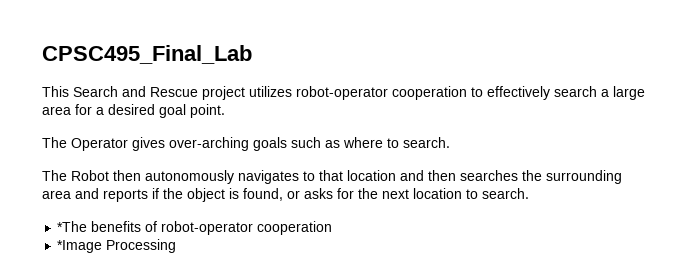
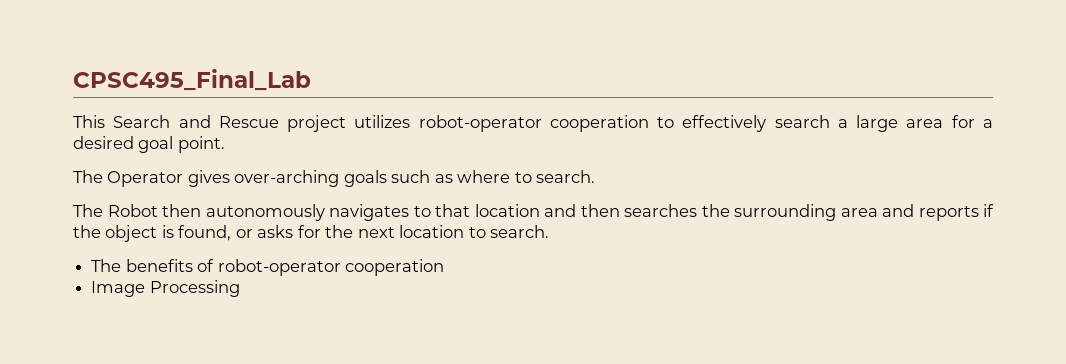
- *The benefits of robot-operator cooperation
+ The benefits of robot-operator cooperation
- *Image Processing
+ Image Processing

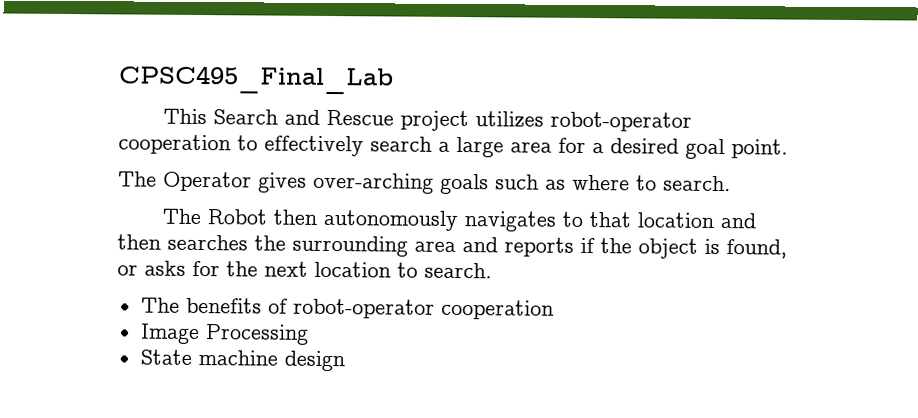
+ State machine design

